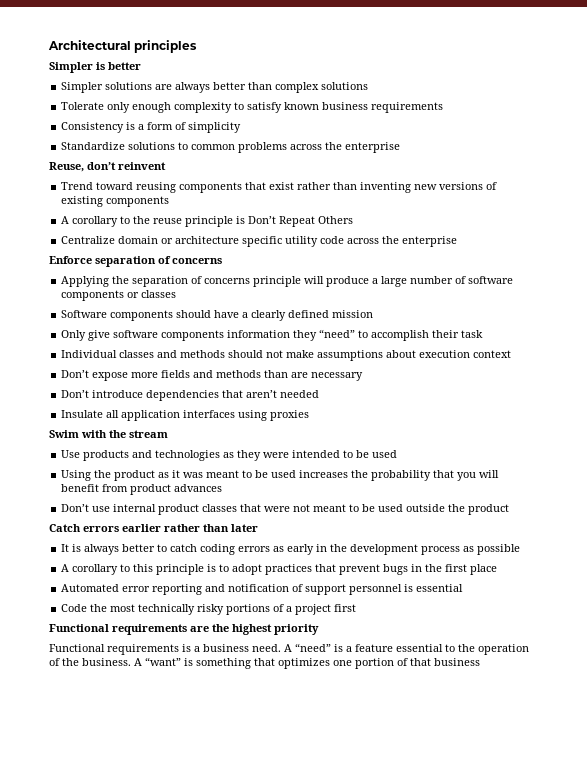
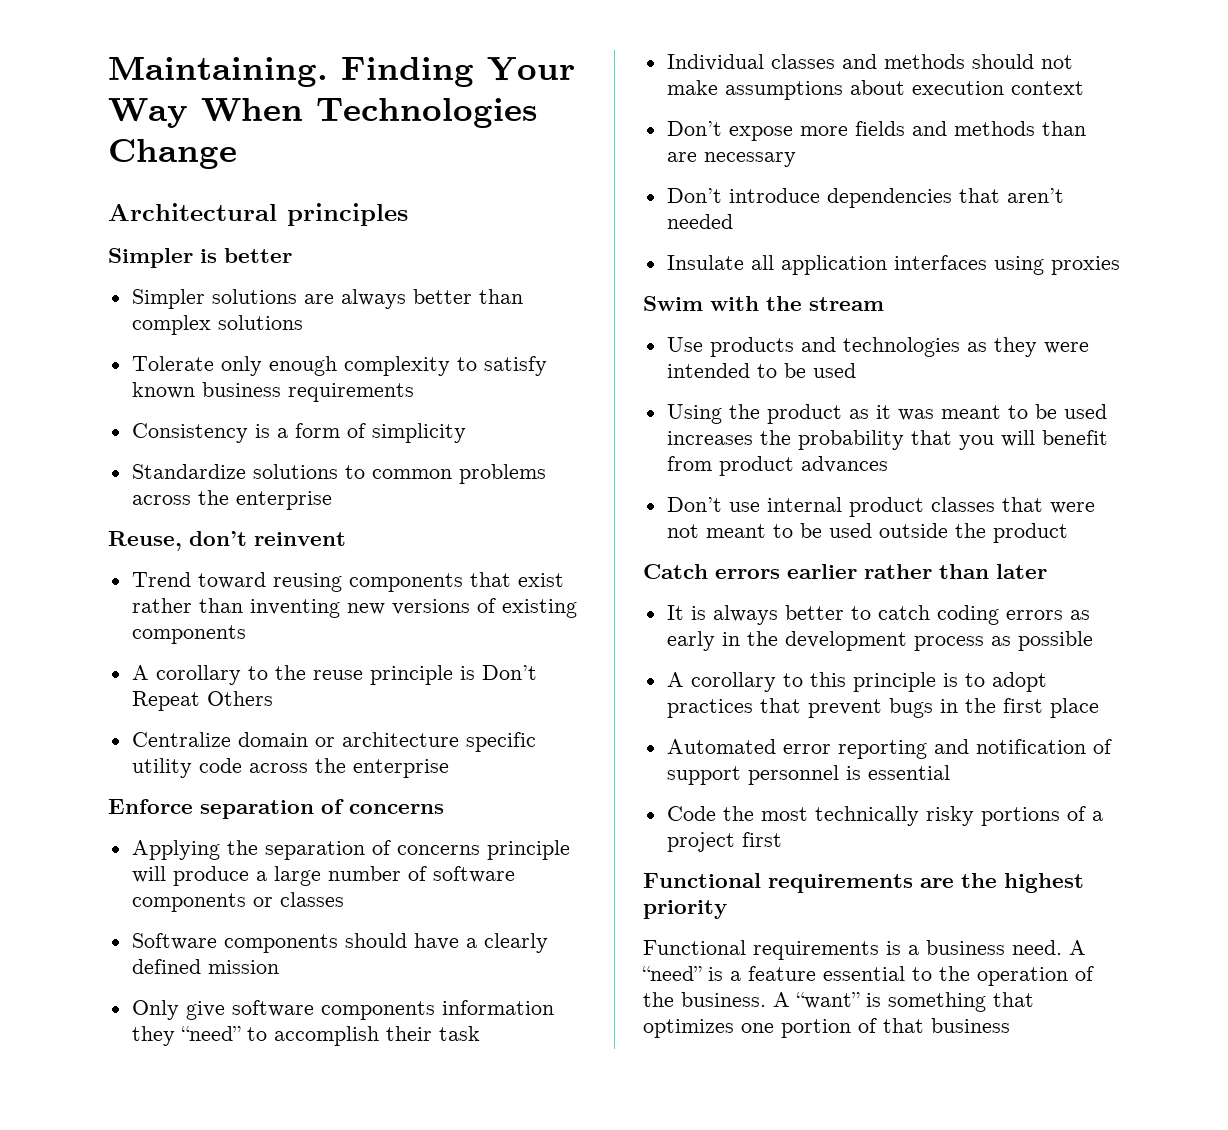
+ Maintaining. Finding Your Way When Technologies Change

